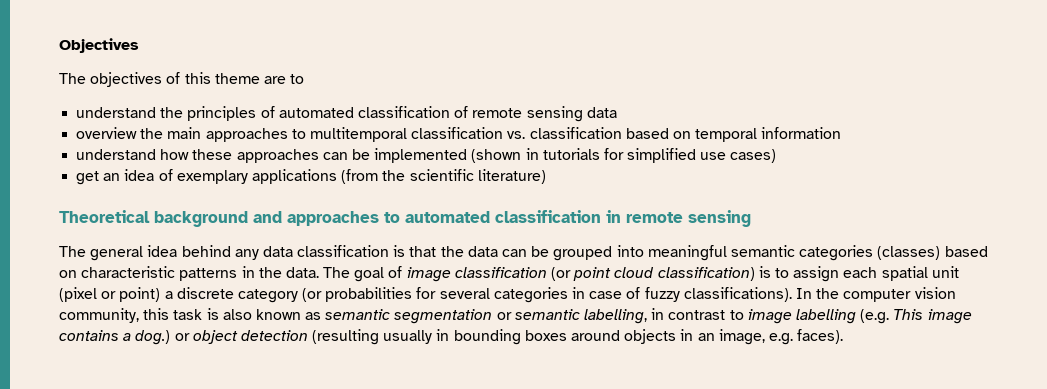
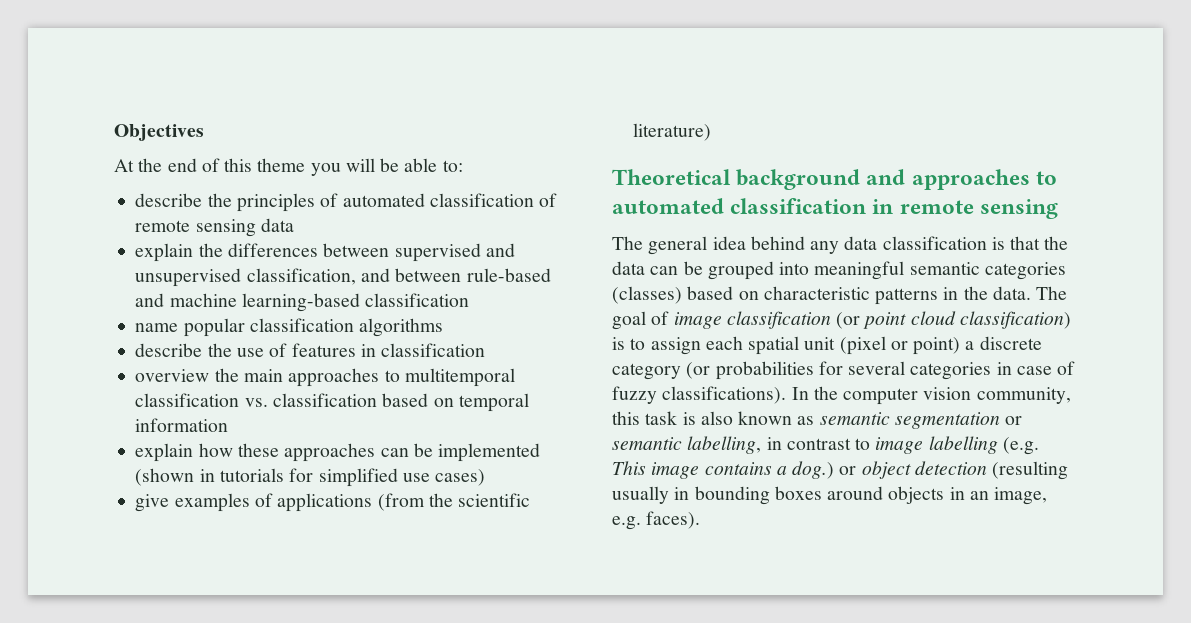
- The objectives of this theme are to
- understand the principles of automated classification of remote sensing data
+ At the end of this theme you will be able to:
+ describe the principles of automated classification of remote sensing data
+ explain the differences between supervised and unsupervised classification, and between rule-based and machine learning-based classification
+ name popular classification algorithms
+ describe the use of features in classification
- understand how these approaches can be implemented (shown in tutorials for simplified use cases)
+ explain how these approaches can be implemented (shown in tutorials for simplified use cases)
- get an idea of exemplary applications (from the scientific literature)
+ give examples of applications (from the scientific literature)

